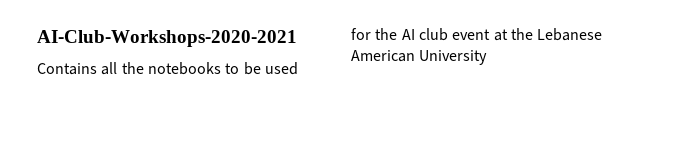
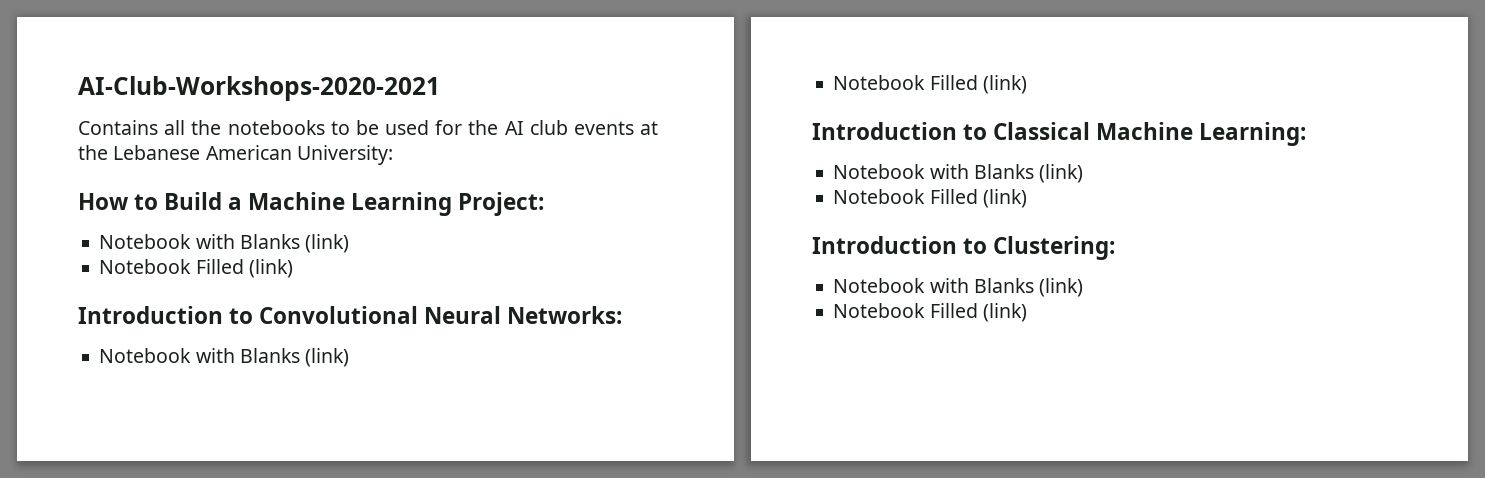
- Contains all the notebooks to be used for the AI club event at the Lebanese American University
+ Contains all the notebooks to be used for the AI club events at the Lebanese American University:
+ How to Build a Machine Learning Project:
+ Notebook with Blanks (link)
+ Notebook Filled (link)
+ Introduction to Convolutional Neural Networks:
+ Notebook with Blanks (link)
+ Notebook Filled (link)
+ Introduction to Classical Machine Learning:
+ Notebook with Blanks (link)
+ Notebook Filled (link)
+ Introduction to Clustering:
+ Notebook with Blanks (link)
+ Notebook Filled (link)

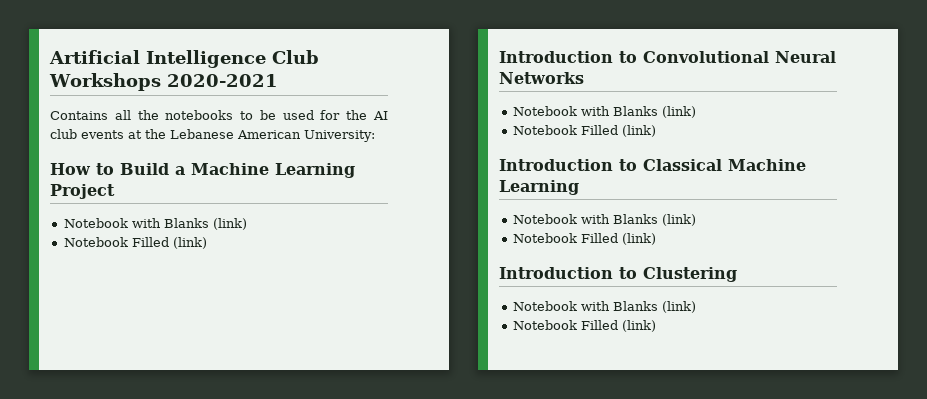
- AI-Club-Workshops-2020-2021
+ Artificial Intelligence Club Workshops 2020-2021
- How to Build a Machine Learning Project:
+ How to Build a Machine Learning Project
- Introduction to Convolutional Neural Networks:
+ Introduction to Convolutional Neural Networks
- Introduction to Classical Machine Learning:
+ Introduction to Classical Machine Learning
  Notebook with Blanks (link)
  Notebook Filled (link)
- Introduction to Clustering:
+ Introduction to Clustering

